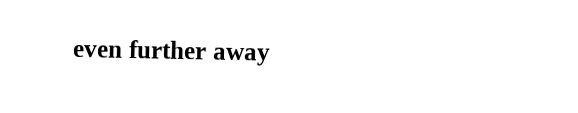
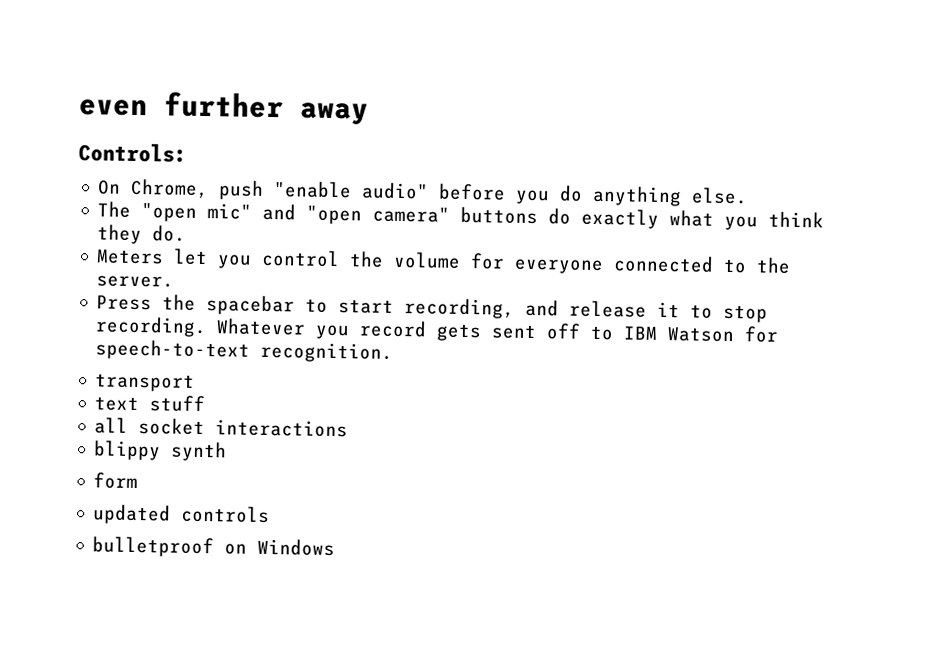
+ Controls:
+ On Chrome, push "enable audio" before you do anything else.
+ The "open mic" and "open camera" buttons do exactly what you think they do.
+ Meters let you control the volume for everyone connected to the server.
+ Press the spacebar to start recording, and release it to stop recording. Whatever you record gets sent off to IBM Watson for speech-to-text recognition.
+ transport
+ text stuff
+ all socket interactions
+ blippy synth
+ form
+ updated controls
+ bulletproof on Windows

